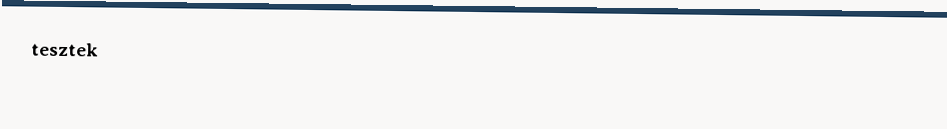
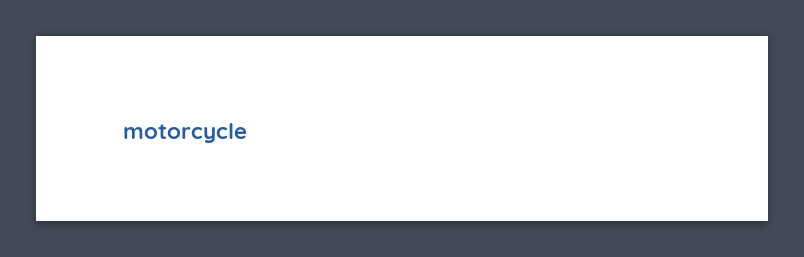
- tesztek
+ motorcycle

